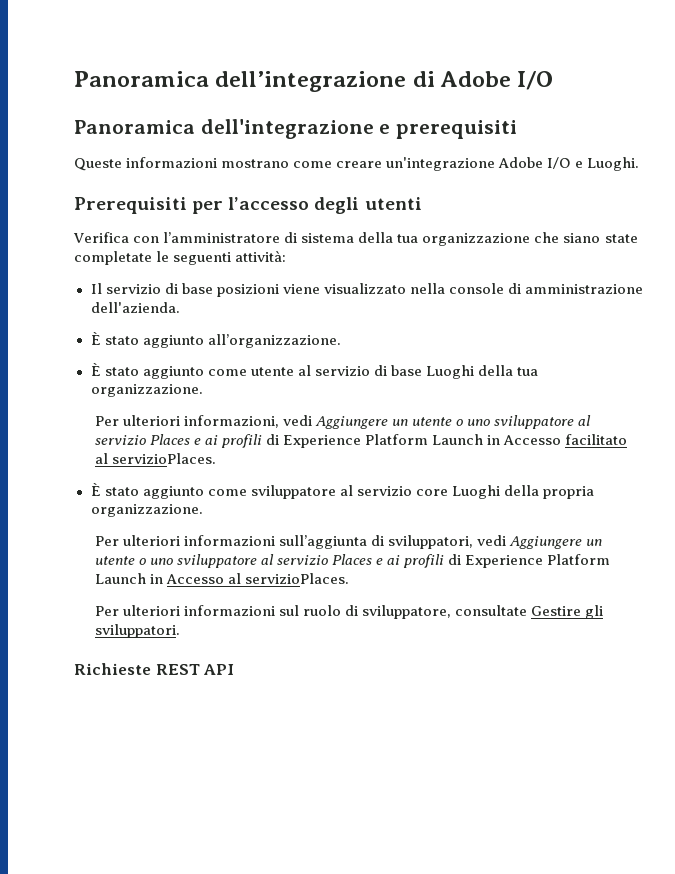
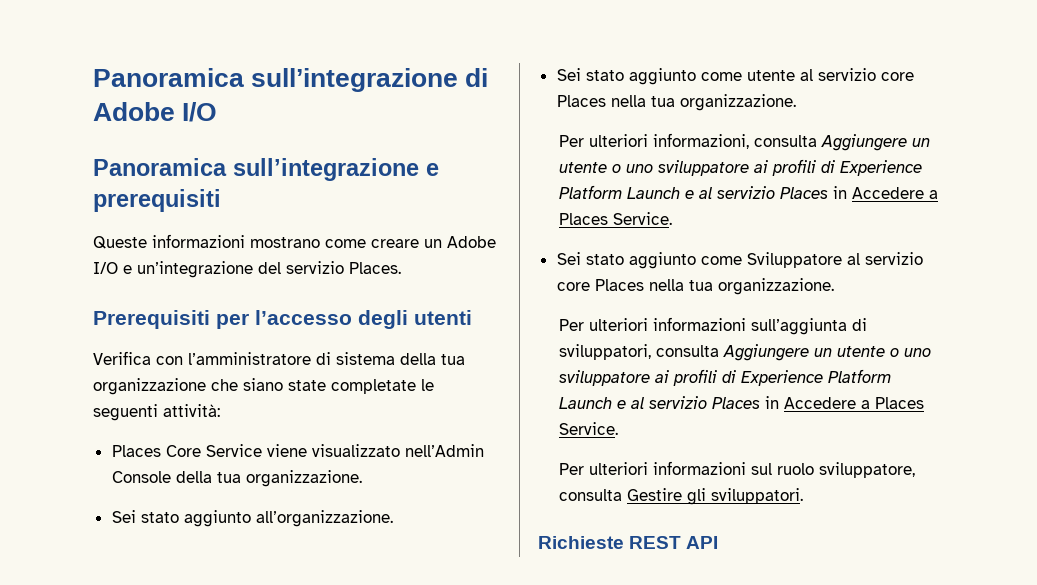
- Panoramica dell’integrazione di Adobe I/O
+ Panoramica sull’integrazione di Adobe I/O
- Panoramica dell'integrazione e prerequisiti
+ Panoramica sull’integrazione e prerequisiti
- Queste informazioni mostrano come creare un'integrazione Adobe I/O e Luoghi.
+ Queste informazioni mostrano come creare un Adobe I/O e un’integrazione del servizio Places.
- Il servizio di base posizioni viene visualizzato nella console di amministrazione dell'azienda.
- È stato aggiunto all’organizzazione.
+ Places Core Service viene visualizzato nell’Admin Console della tua organizzazione.
+ Sei stato aggiunto all’organizzazione.
- È stato aggiunto come utente al servizio di base Luoghi della tua organizzazione.
+ Sei stato aggiunto come utente al servizio core Places nella tua organizzazione.
- Per ulteriori informazioni, vedi Aggiungere un utente o uno sviluppatore al servizio Places e ai profili di Experience Platform Launch in Accesso facilitato al servizioPlaces.
- È stato aggiunto come sviluppatore al servizio core Luoghi della propria organizzazione.
+ Per ulteriori informazioni, consulta Aggiungere un utente o uno sviluppatore ai profili di Experience Platform Launch e al servizio Places in Accedere a Places Service.
+ Sei stato aggiunto come Sviluppatore al servizio core Places nella tua organizzazione.
- Per ulteriori informazioni sull’aggiunta di sviluppatori, vedi Aggiungere un utente o uno sviluppatore al servizio Places e ai profili di Experience Platform Launch in Accesso al servizioPlaces.
+ Per ulteriori informazioni sull’aggiunta di sviluppatori, consulta Aggiungere un utente o uno sviluppatore ai profili di Experience Platform Launch e al servizio Places in Accedere a Places Service.
- Per ulteriori informazioni sul ruolo di sviluppatore, consultate Gestire gli sviluppatori.
+ Per ulteriori informazioni sul ruolo sviluppatore, consulta Gestire gli sviluppatori.

